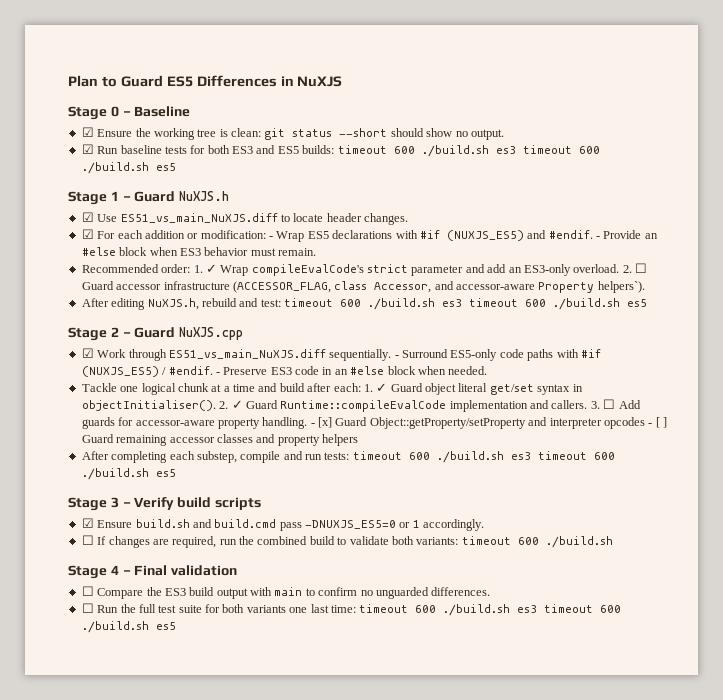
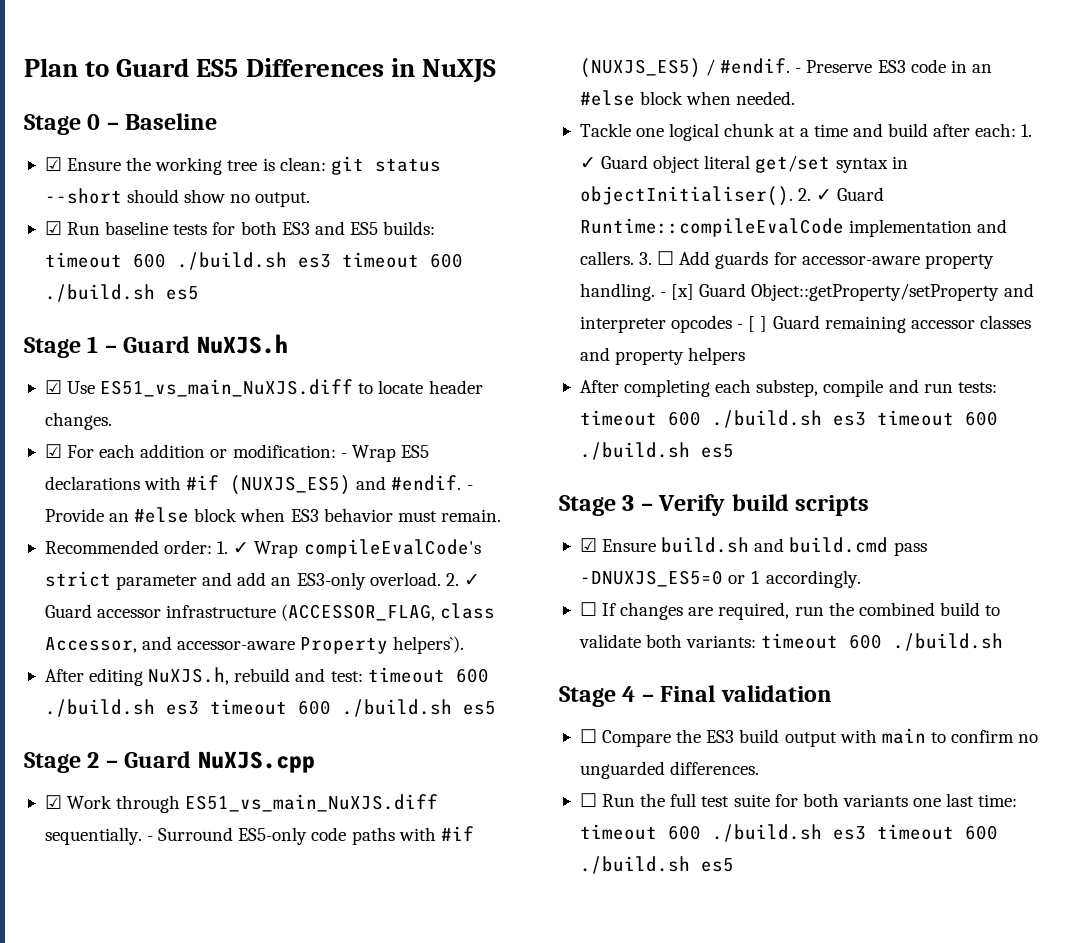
- 2. ☐ Guard accessor infrastructure (ACCESSOR_FLAG, class Accessor, and accessor-aware Property helpers`).
+ 2. ✓ Guard accessor infrastructure (ACCESSOR_FLAG, class Accessor, and accessor-aware Property helpers`).

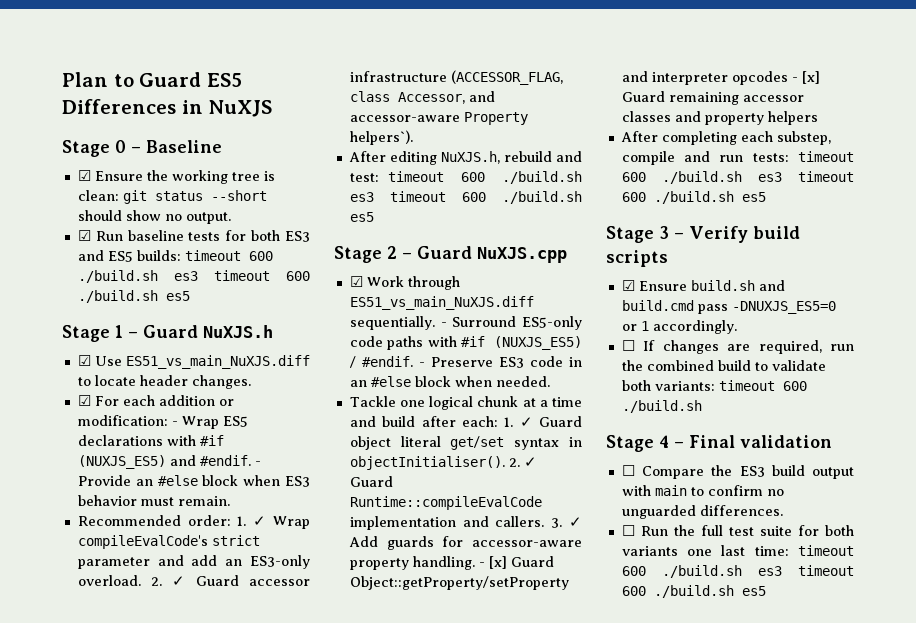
- 3. ☐ Add guards for accessor-aware property handling.
+ 3. ✓ Add guards for accessor-aware property handling.
- - [x] Guard Object::getProperty/setProperty and interpreter opcodes - [ ] Guard remaining accessor classes and property helpers
+ - [x] Guard Object::getProperty/setProperty and interpreter opcodes - [x] Guard remaining accessor classes and property helpers

